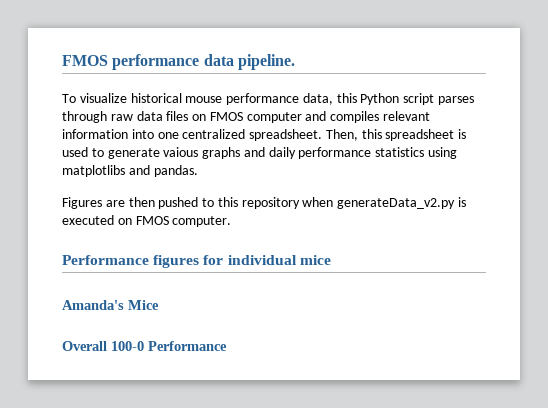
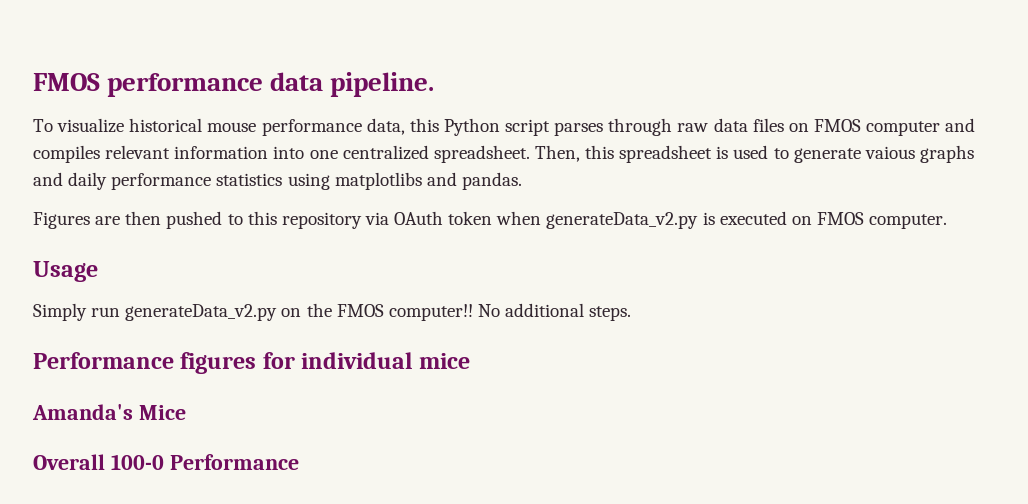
- Figures are then pushed to this repository when generateData_v2.py is executed on FMOS computer.
+ Figures are then pushed to this repository via OAuth token when generateData_v2.py is executed on FMOS computer.
+ Usage
+ Simply run generateData_v2.py on the FMOS computer!! No additional steps.

